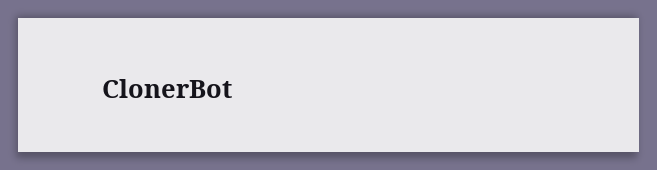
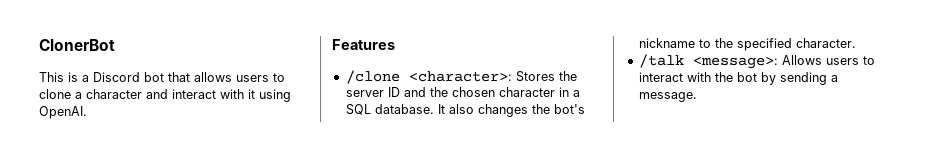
+ This is a Discord bot that allows users to clone a character and interact with it using OpenAI.
+ Features
+ /clone <character>: Stores the server ID and the chosen character in a SQL database. It also changes the bot's nickname to the specified character.
+ /talk <message>: Allows users to interact with the bot by sending a message.

